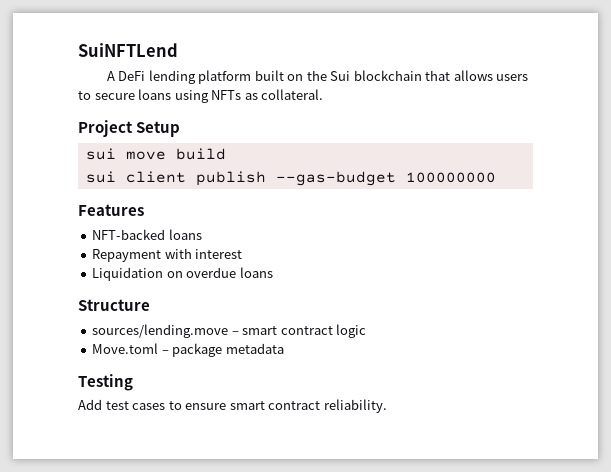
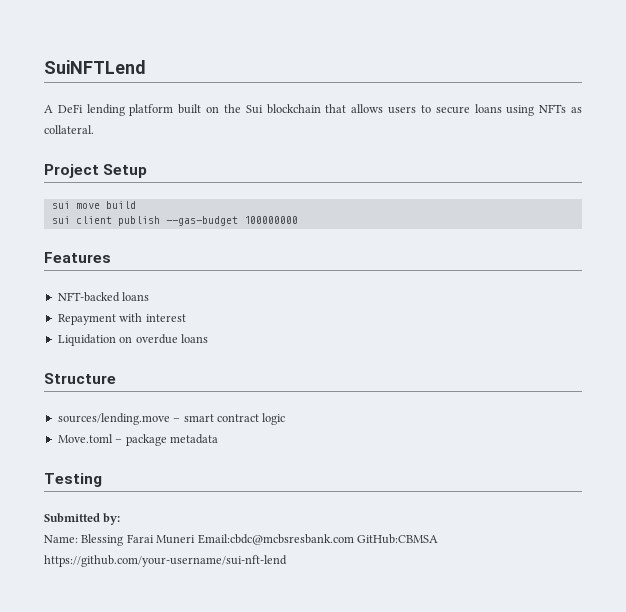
- Add test cases to ensure smart contract reliability.
+ Submitted by:
+ Name: Blessing Farai Muneri Email:cbdc@mcbsresbank.com GitHub:CBMSA https://github.com/your-username/sui-nft-lend

